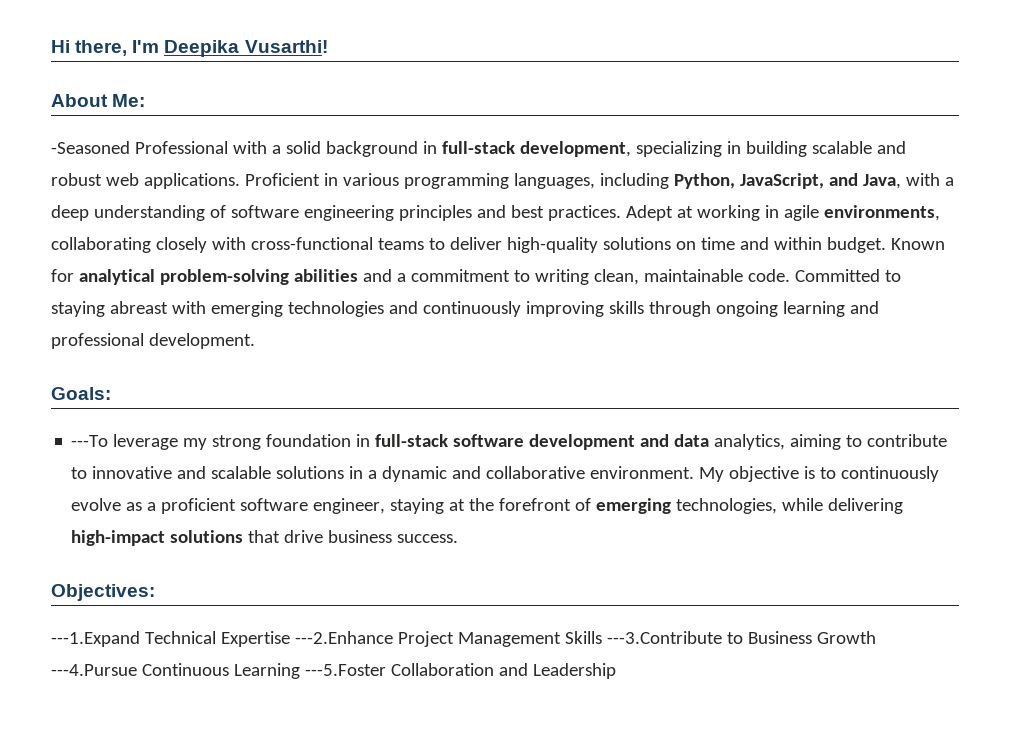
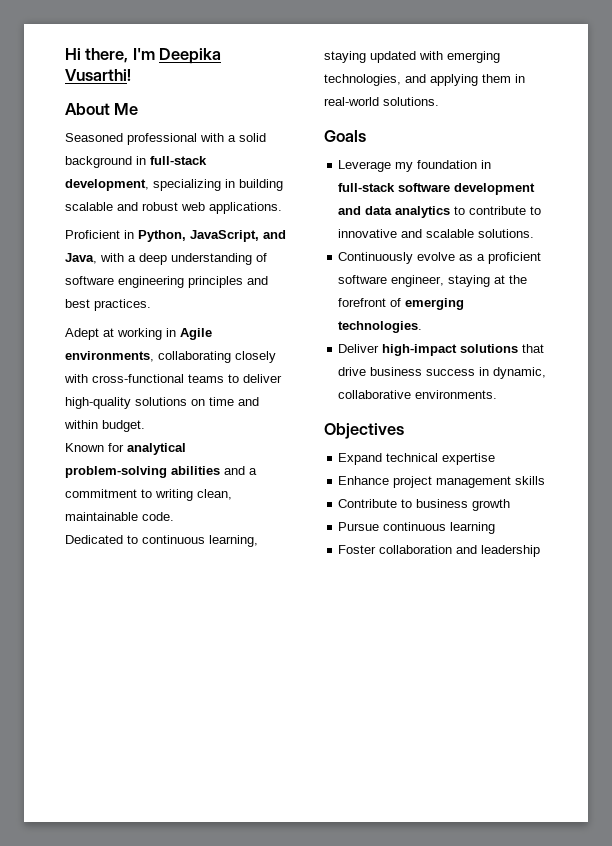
- About Me:
- -Seasoned Professional with a solid background in full-stack development, specializing in building scalable and robust web applications. Proficient in various programming languages, including Python, JavaScript, and Java, with a deep understanding of software engineering principles and best practices. Adept at working in agile environments, collaborating closely with cross-functional teams to deliver high-quality solutions on time and within budget. Known for analytical problem-solving abilities and a commitment to writing clean, maintainable code. Committed to staying abreast with emerging technologies and continuously improving skills through ongoing learning and professional development.
- Goals:
- ---To leverage my strong foundation in full-stack software development and data analytics, aiming to contribute to innovative and scalable solutions in a dynamic and collaborative environment. My objective is to continuously evolve as a proficient software engineer, staying at the forefront of emerging technologies, while delivering high-impact solutions that drive business success.
- Objectives:
- ---1.Expand Technical Expertise ---2.Enhance Project Management Skills ---3.Contribute to Business Growth ---4.Pursue Continuous Learning ---5.Foster Collaboration and Leadership
+ About Me
+ Seasoned professional with a solid background in full-stack development, specializing in building scalable and robust web applications.
+ Proficient in Python, JavaScript, and Java, with a deep understanding of software engineering principles and best practices.
+ Adept at working in Agile environments, collaborating closely with cross-functional teams to deliver high-quality solutions on time and within budget.
+ Known for analytical problem-solving abilities and a commitment to writing clean, maintainable code.
+ Dedicated to continuous learning, staying updated with emerging technologies, and applying them in real-world solutions.
+ Goals
+ Leverage my foundation in full-stack software development and data analytics to contribute to innovative and scalable solutions.
+ Continuously evolve as a proficient software engineer, staying at the forefront of emerging technologies.
+ Deliver high-impact solutions that drive business success in dynamic, collaborative environments.
+ Objectives
+ Expand technical expertise
+ Enhance project management skills
+ Contribute to business growth
+ Pursue continuous learning
+ Foster collaboration and leadership

